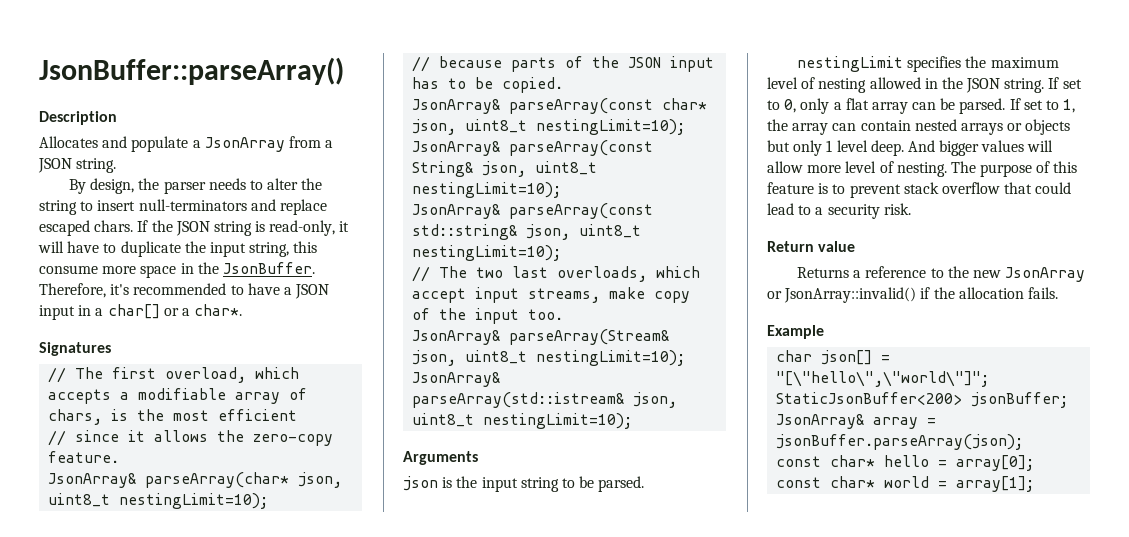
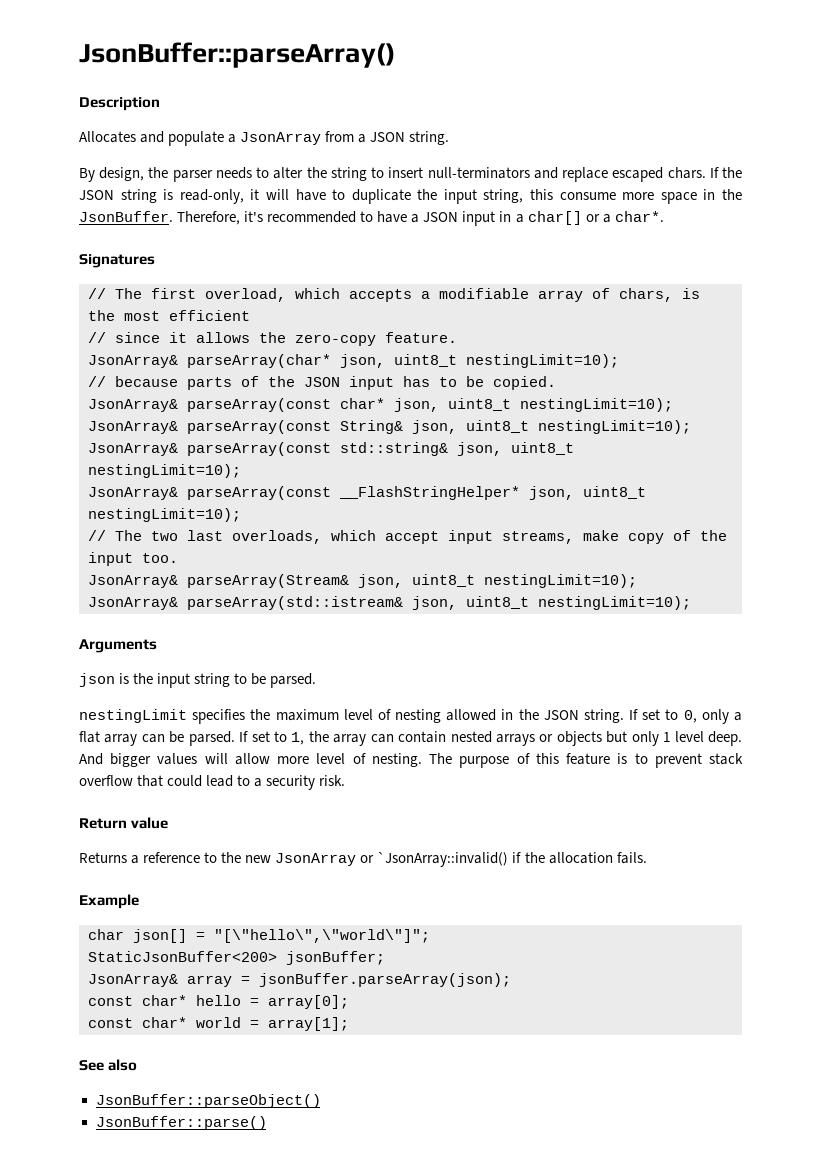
+ JsonArray& parseArray(const __FlashStringHelper* json, uint8_t nestingLimit=10);
- Returns a reference to the new JsonArray or JsonArray::invalid() if the allocation fails.
+ Returns a reference to the new JsonArray or `JsonArray::invalid() if the allocation fails.
+ See also
+ JsonBuffer::parseObject()
+ JsonBuffer::parse()

